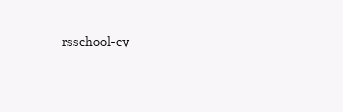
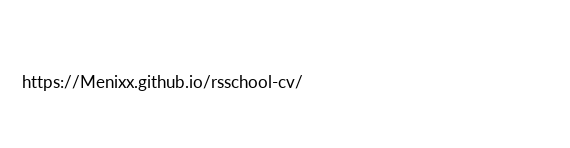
- rsschool-cv
+ https://Menixx.github.io/rsschool-cv/

